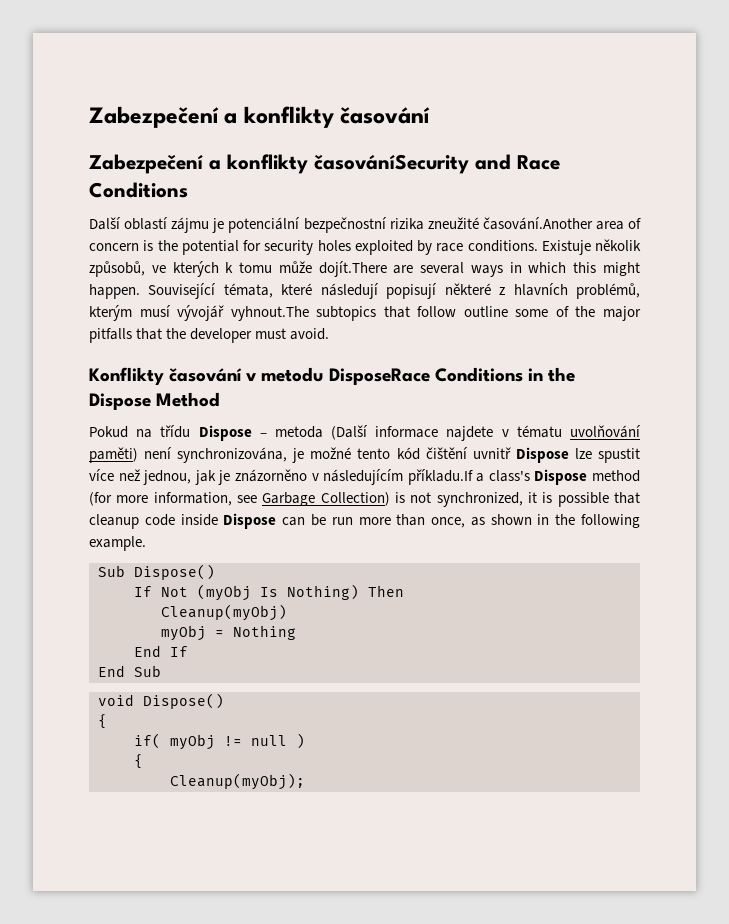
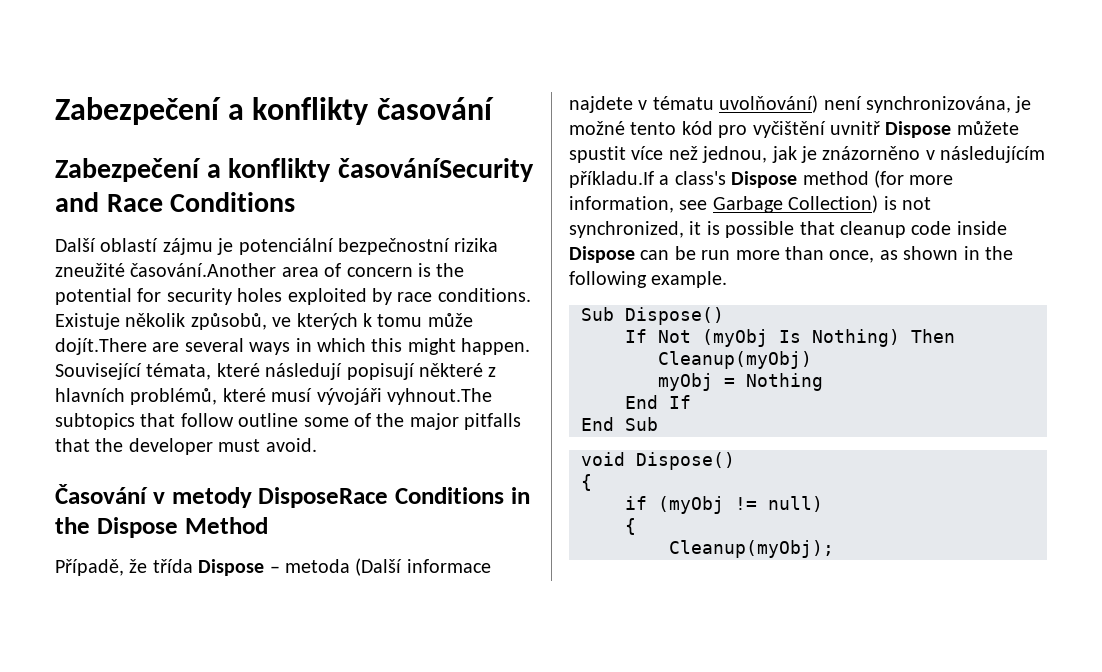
- Související témata, které následují popisují některé z hlavních problémů, kterým musí vývojář vyhnout.The subtopics that follow outline some of the major pitfalls that the developer must avoid.
+ Související témata, které následují popisují některé z hlavních problémů, které musí vývojáři vyhnout.The subtopics that follow outline some of the major pitfalls that the developer must avoid.
- Konflikty časování v metodu DisposeRace Conditions in the Dispose Method
+ Časování v metody DisposeRace Conditions in the Dispose Method
- Pokud na třídu Dispose – metoda (Další informace najdete v tématu uvolňování paměti) není synchronizována, je možné tento kód čištění uvnitř Dispose lze spustit více než jednou, jak je znázorněno v následujícím příkladu.If a class's Dispose method (for more information, see Garbage Collection) is not synchronized, it is possible that cleanup code inside Dispose can be run more than once, as shown in the following example.
+ Případě, že třída Dispose – metoda (Další informace najdete v tématu uvolňování) není synchronizována, je možné tento kód pro vyčištění uvnitř Dispose můžete spustit více než jednou, jak je znázorněno v následujícím příkladu.If a class's Dispose method (for more information, see Garbage Collection) is not synchronized, it is possible that cleanup code inside Dispose can be run more than once, as shown in the following example.
- if( myObj != null )
+ if (myObj != null)

